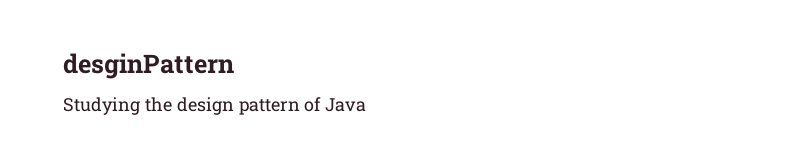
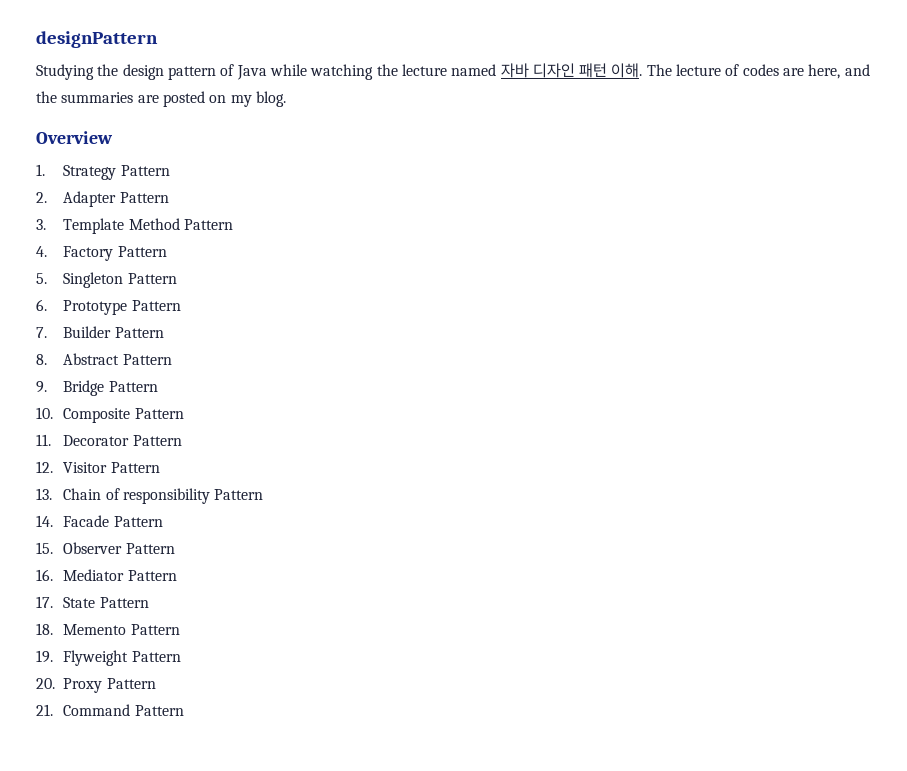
- desginPattern
+ designPattern
- Studying the design pattern of Java
+ Studying the design pattern of Java while watching the lecture named 자바 디자인 패턴 이해. The lecture of codes are here, and the summaries are posted on my blog.
+ Overview
+ 1. Strategy Pattern
+ 2. Adapter Pattern
+ 3. Template Method Pattern
+ 4. Factory Pattern
+ 5. Singleton Pattern
+ 6. Prototype Pattern
+ 7. Builder Pattern
+ 8. Abstract Pattern
+ 9. Bridge Pattern
+ 10. Composite Pattern
+ 11. Decorator Pattern
+ 12. Visitor Pattern
+ 13. Chain of responsibility Pattern
+ 14. Facade Pattern
+ 15. Observer Pattern
+ 16. Mediator Pattern
+ 17. State Pattern
+ 18. Memento Pattern
+ 19. Flyweight Pattern
+ 20. Proxy Pattern
+ 21. Command Pattern

